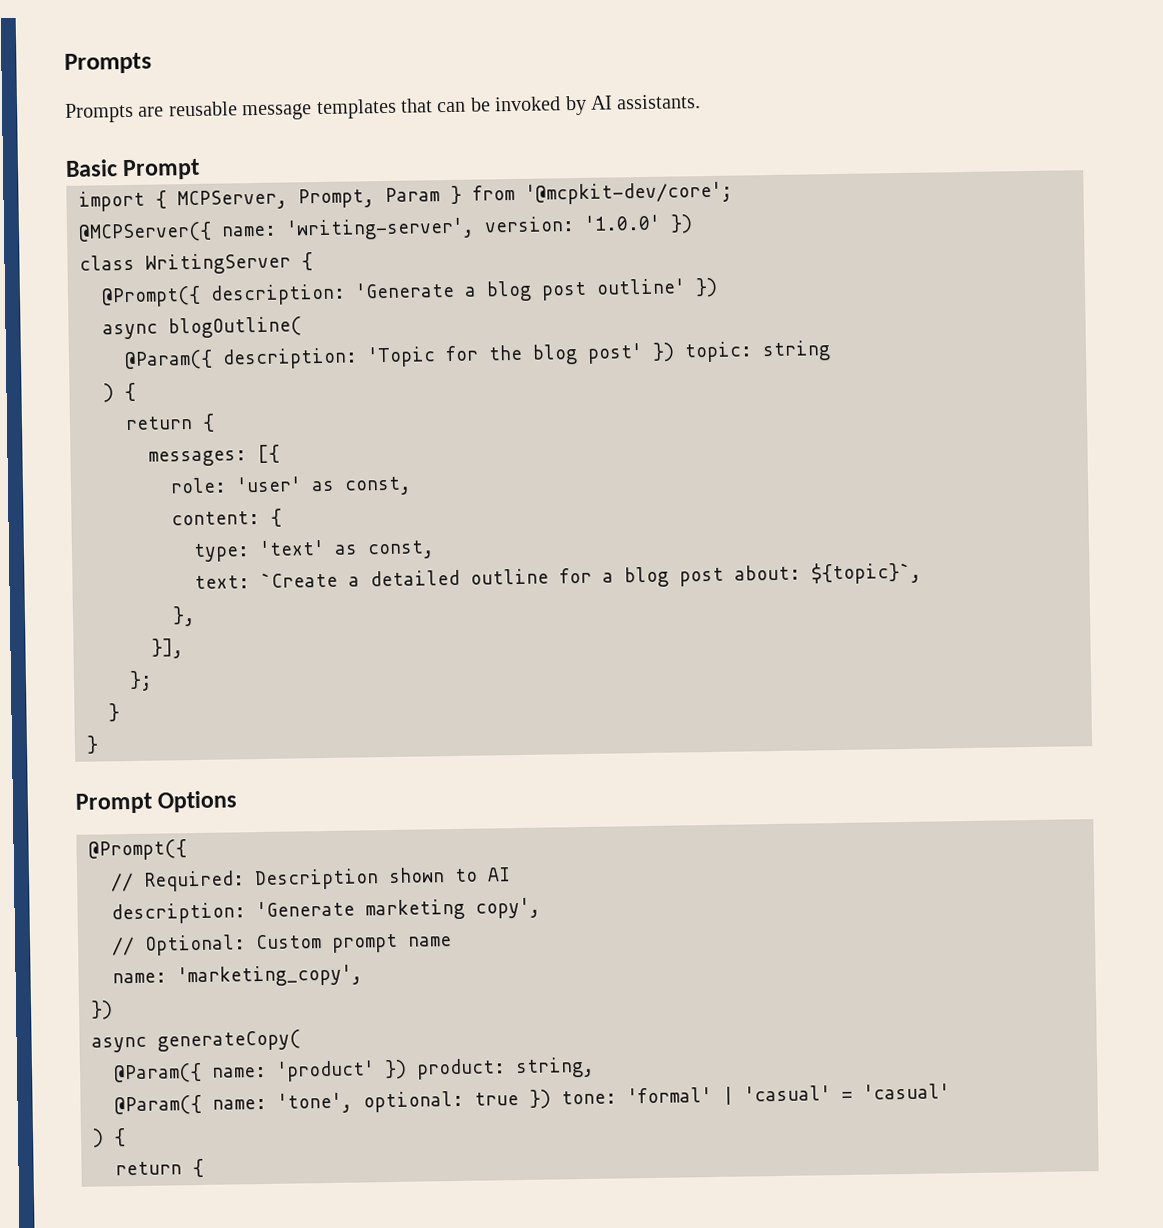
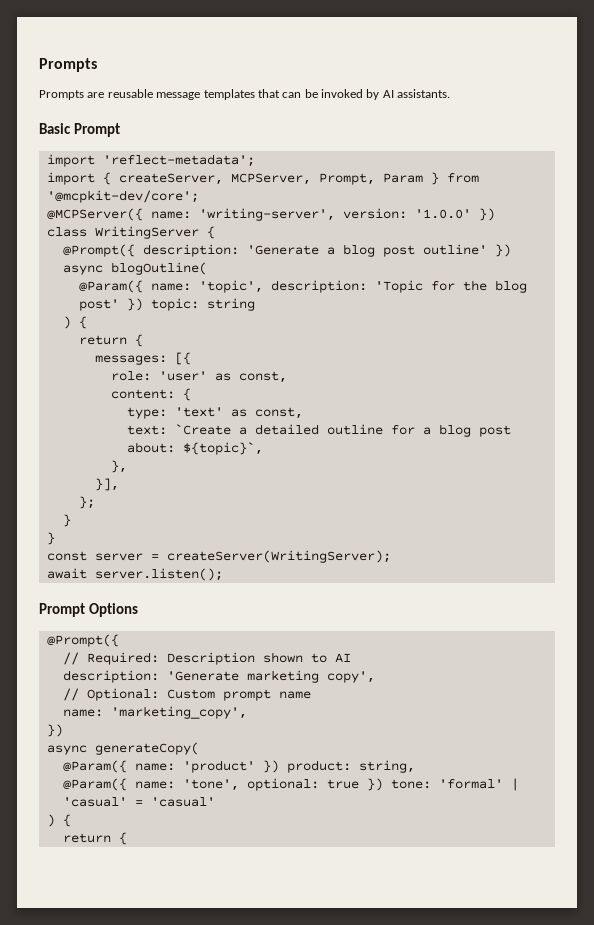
+ import 'reflect-metadata';
- import { MCPServer, Prompt, Param } from '@mcpkit-dev/core';
+ import { createServer, MCPServer, Prompt, Param } from '@mcpkit-dev/core';
- @Param({ description: 'Topic for the blog post' }) topic: string
+ @Param({ name: 'topic', description: 'Topic for the blog post' }) topic: string
+ const server = createServer(WritingServer);
+ await server.listen();

